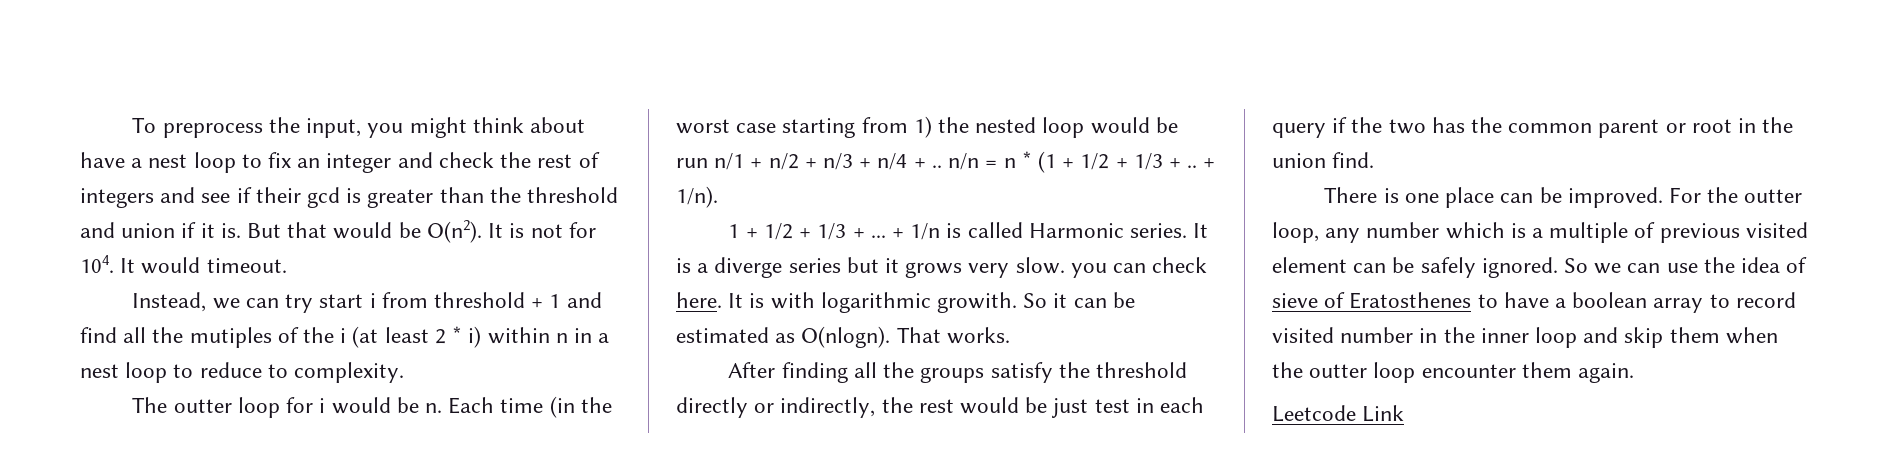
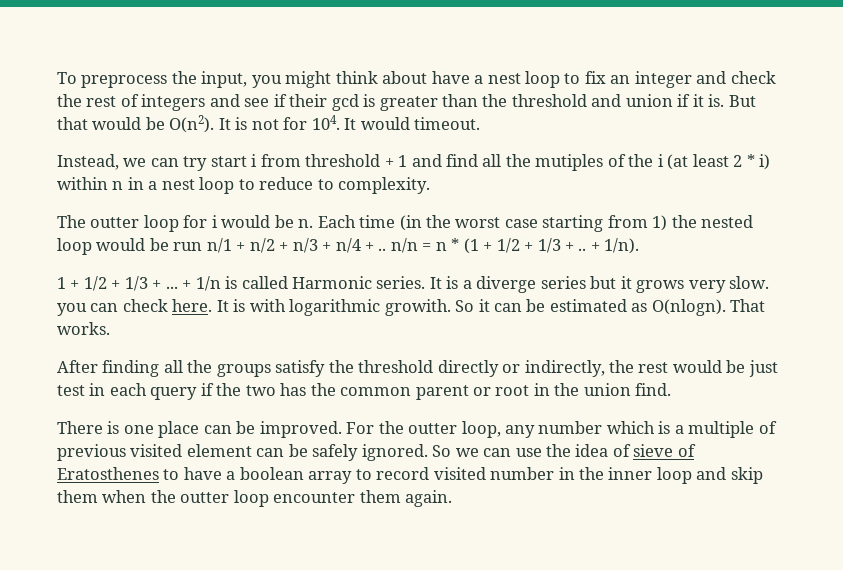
- Leetcode Link

